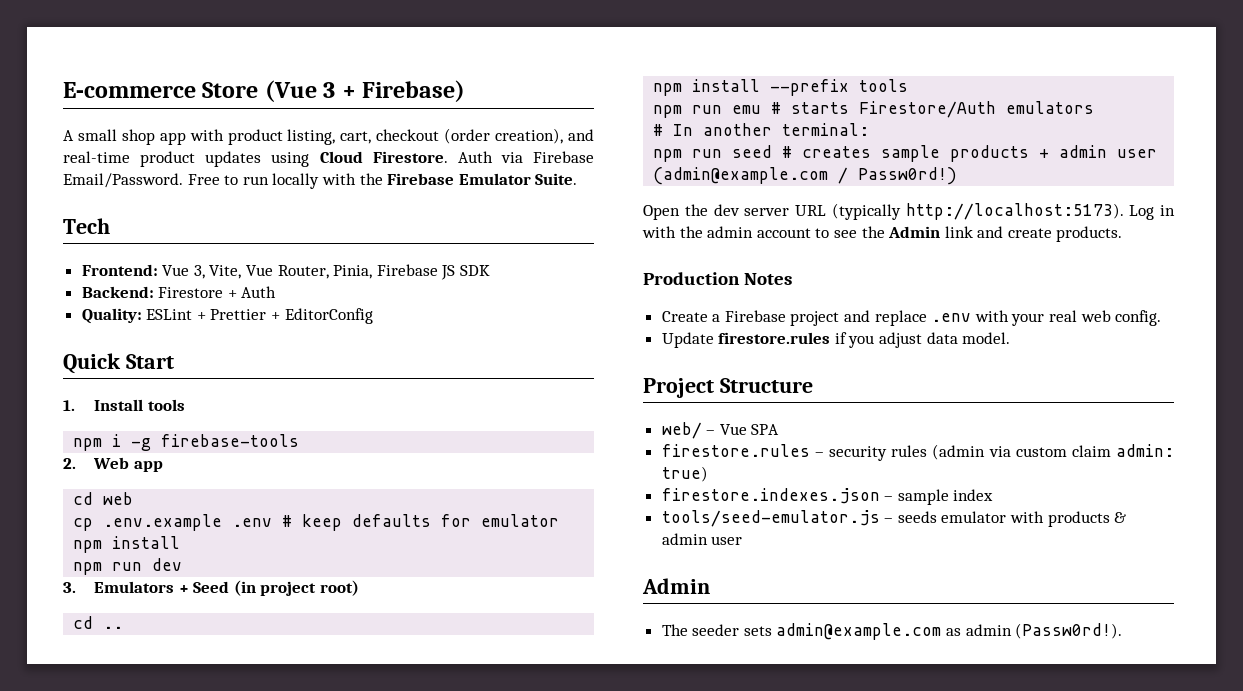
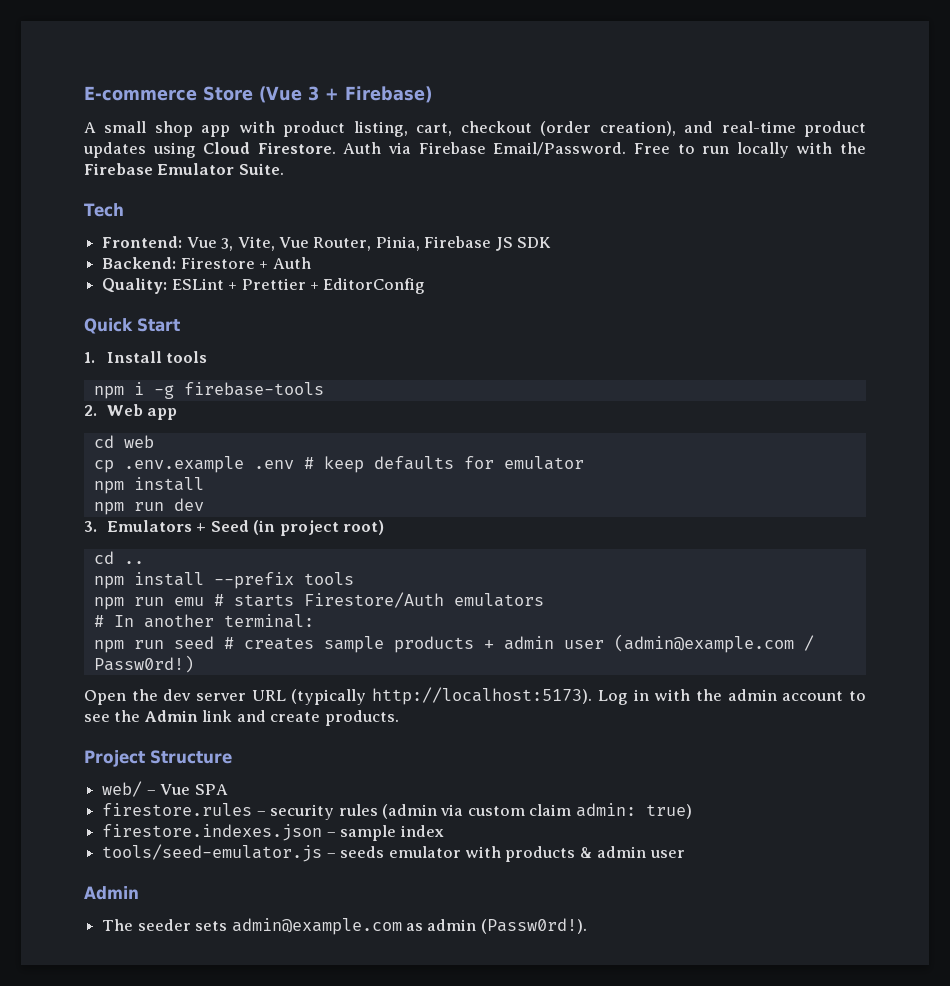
- Production Notes
- Create a Firebase project and replace .env with your real web config.
- Update firestore.rules if you adjust data model.

